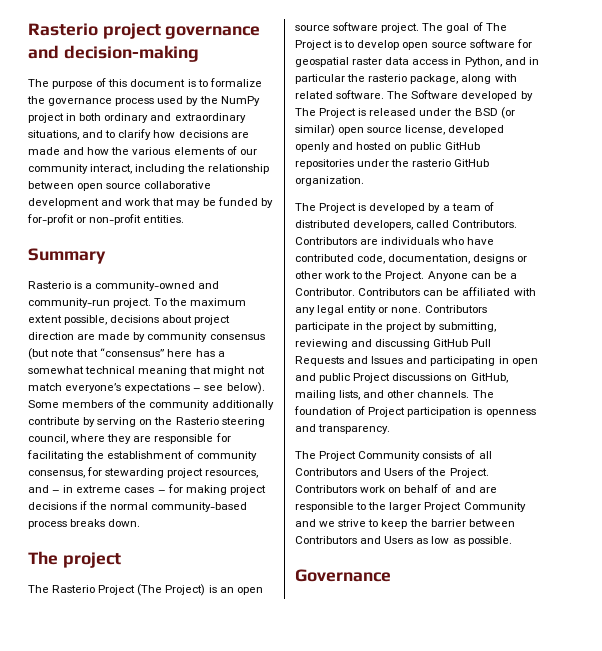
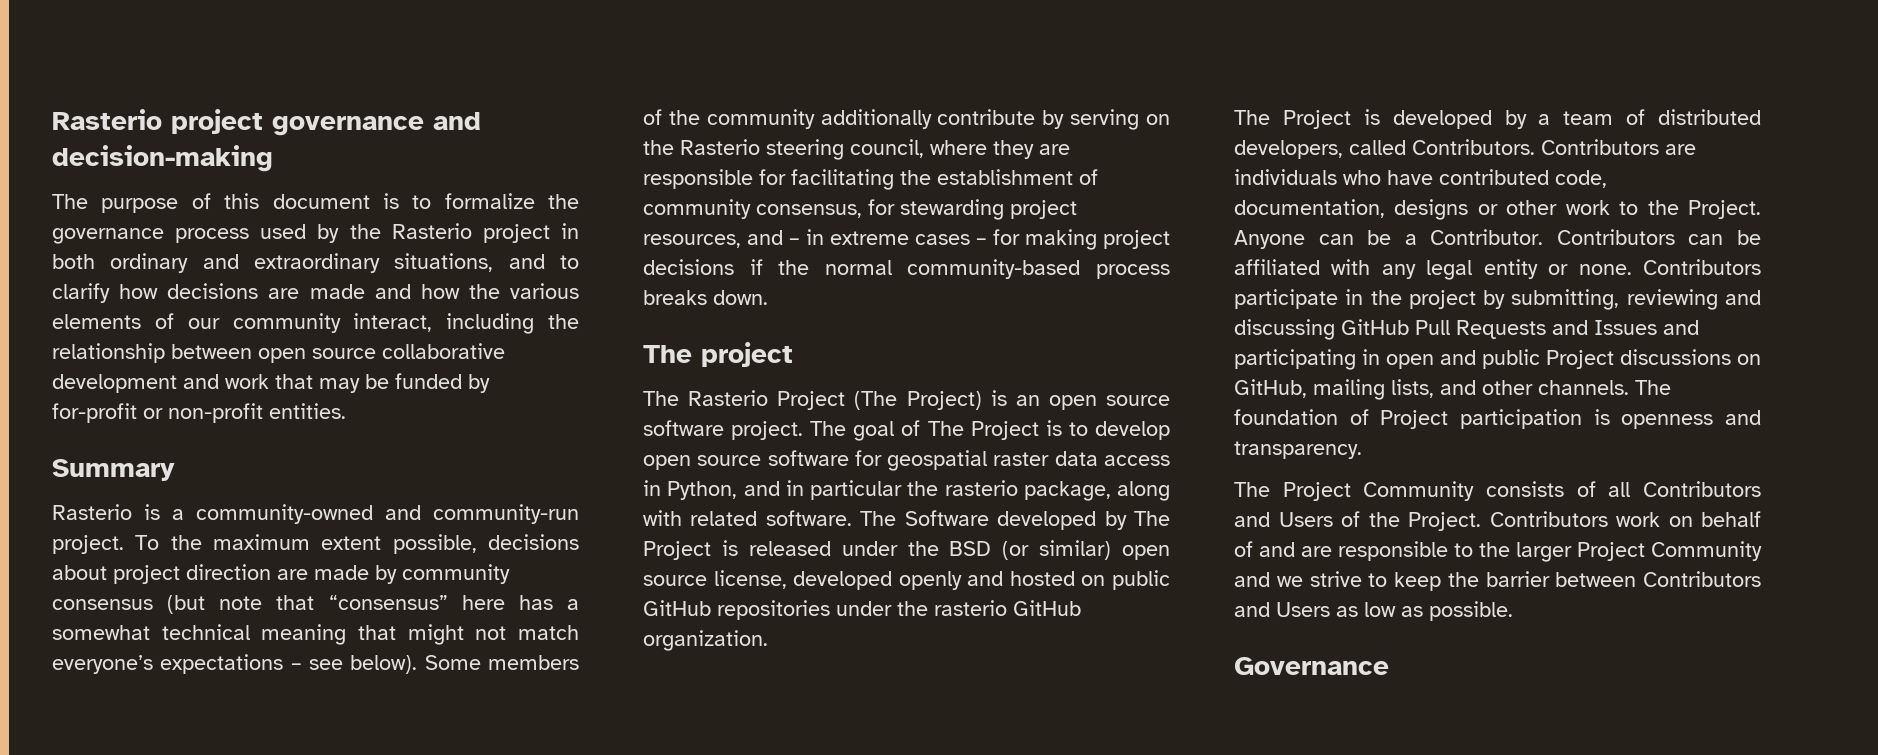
- The purpose of this document is to formalize the governance process used by the NumPy project in both ordinary and extraordinary situations, and to clarify how decisions are made and how the various elements of our community interact, including the relationship between open source collaborative development and work that may be funded by for-profit or non-profit entities.
+ The purpose of this document is to formalize the governance process used by the Rasterio project in both ordinary and extraordinary situations, and to clarify how decisions are made and how the various elements of our community interact, including the relationship between open source collaborative development and work that may be funded by for-profit or non-profit entities.

